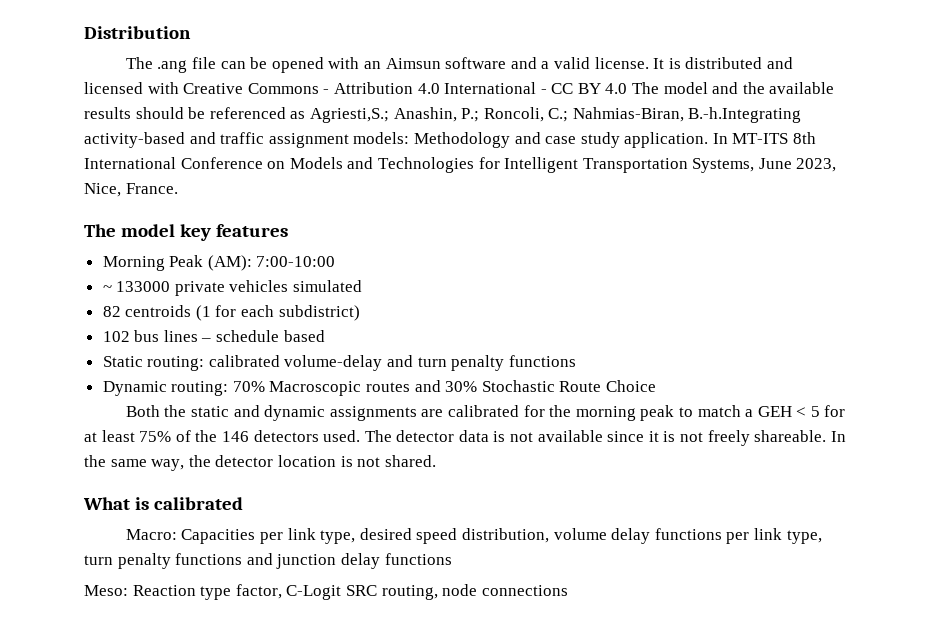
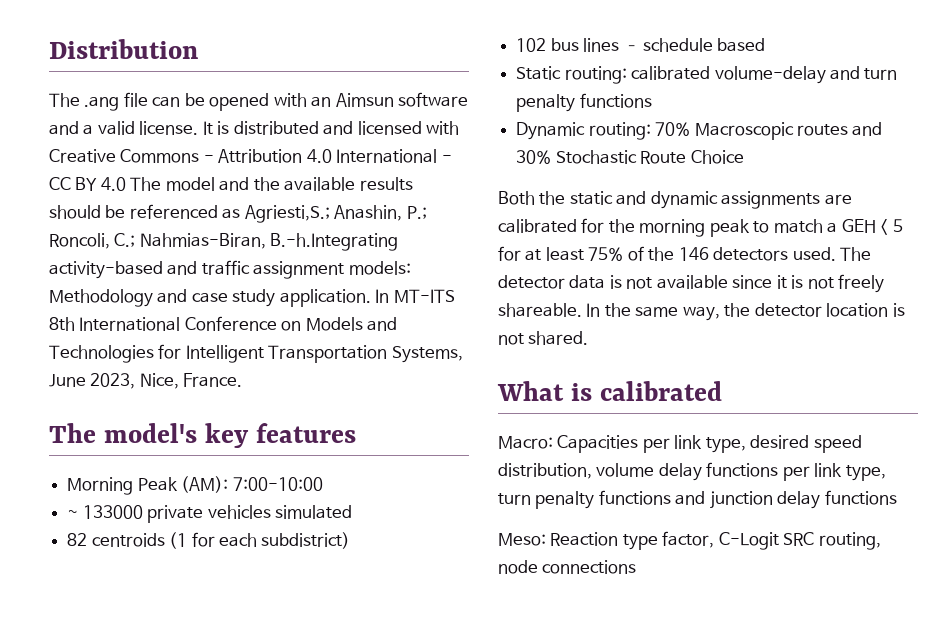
- The model key features
+ The model's key features

